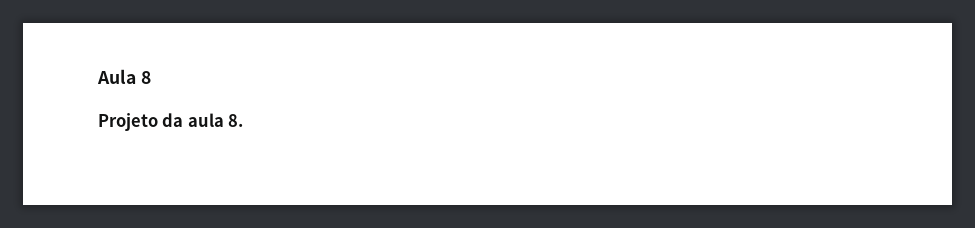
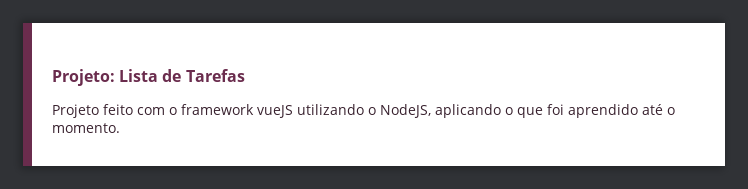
- Aula 8
- Projeto da aula 8.
+ Projeto: Lista de Tarefas
+ Projeto feito com o framework vueJS utilizando o NodeJS, aplicando o que foi aprendido até o momento.

